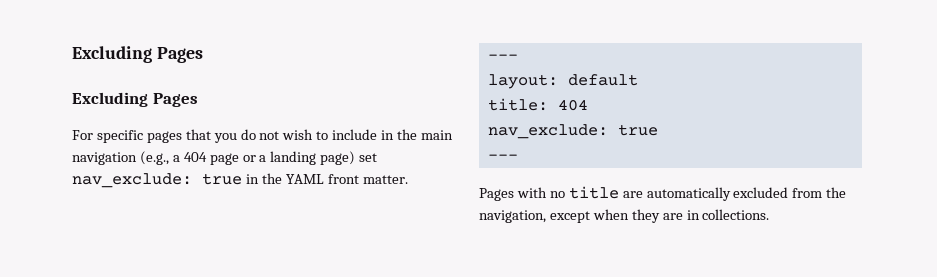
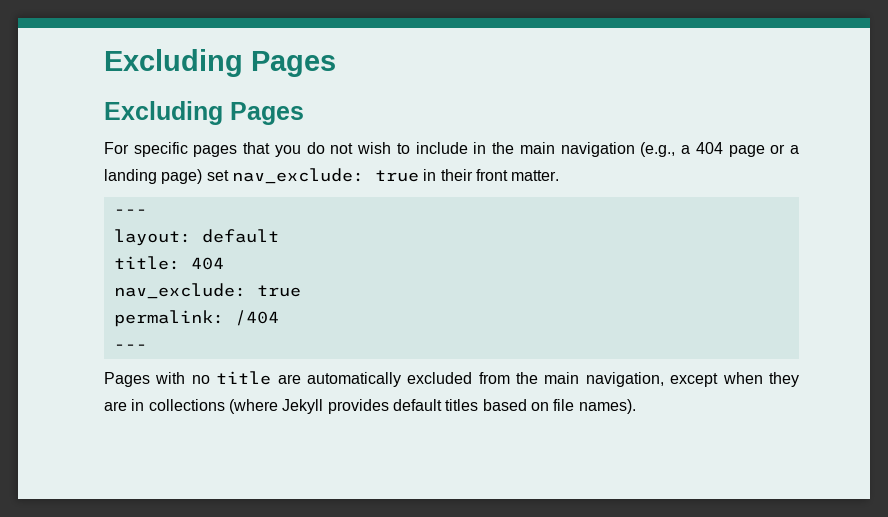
- For specific pages that you do not wish to include in the main navigation (e.g., a 404 page or a landing page) set nav_exclude: true in the YAML front matter.
+ For specific pages that you do not wish to include in the main navigation (e.g., a 404 page or a landing page) set nav_exclude: true in their front matter.
+ permalink: /404
- Pages with no title are automatically excluded from the navigation, except when they are in collections.
+ Pages with no title are automatically excluded from the main navigation, except when they are in collections (where Jekyll provides default titles based on file names).

